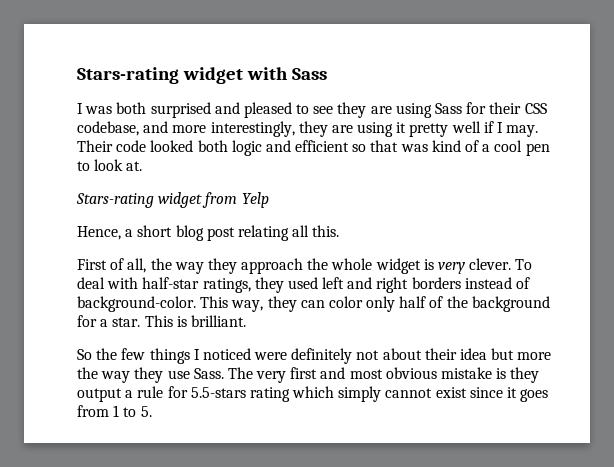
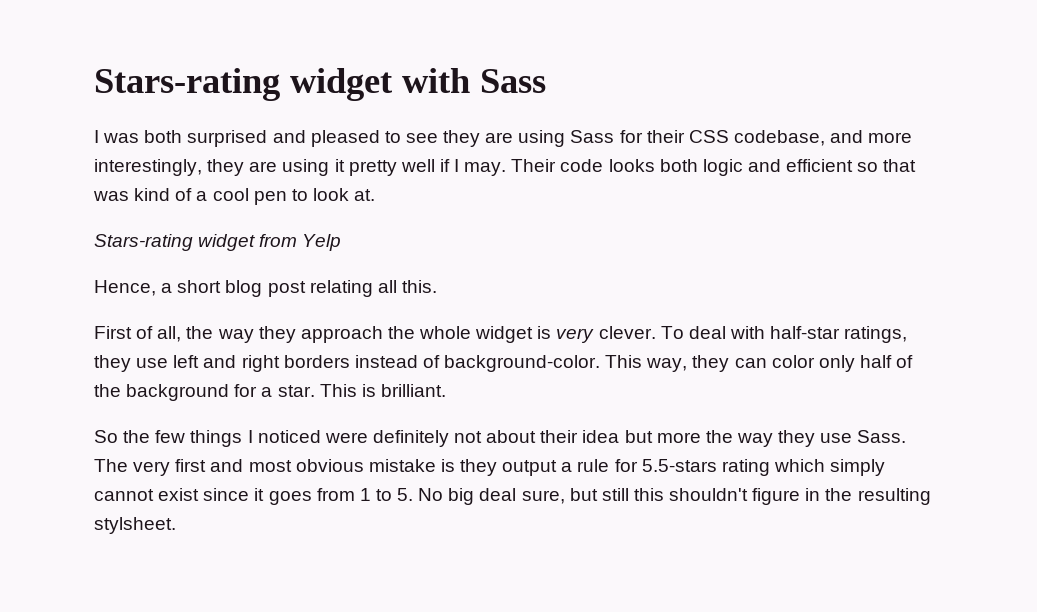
- Their code looked both logic and efficient so that was kind of a cool pen to look at.
+ Their code looks both logic and efficient so that was kind of a cool pen to look at.
- To deal with half-star ratings, they used left and right borders instead of background-color.
+ To deal with half-star ratings, they use left and right borders instead of background-color.
- The very first and most obvious mistake is they output a rule for 5.5-stars rating which simply cannot exist since it goes from 1 to 5.
+ The very first and most obvious mistake is they output a rule for 5.5-stars rating which simply cannot exist since it goes from 1 to 5. No big deal sure, but still this shouldn't figure in the resulting stylsheet.

